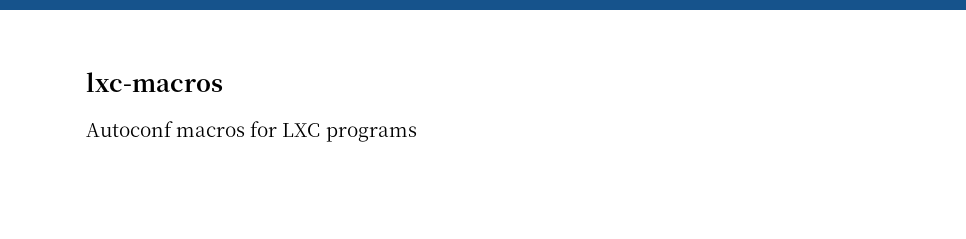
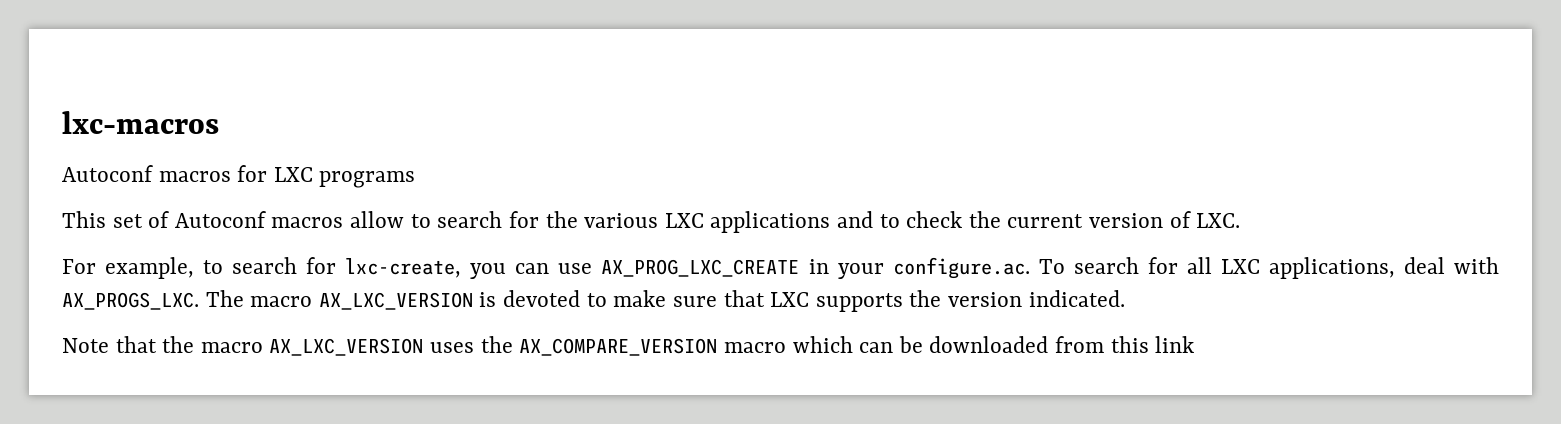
+ This set of Autoconf macros allow to search for the various LXC applications and to check the current version of LXC.
+ For example, to search for lxc-create, you can use AX_PROG_LXC_CREATE in your configure.ac. To search for all LXC applications, deal with AX_PROGS_LXC. The macro AX_LXC_VERSION is devoted to make sure that LXC supports the version indicated.
+ Note that the macro AX_LXC_VERSION uses the AX_COMPARE_VERSION macro which can be downloaded from this link

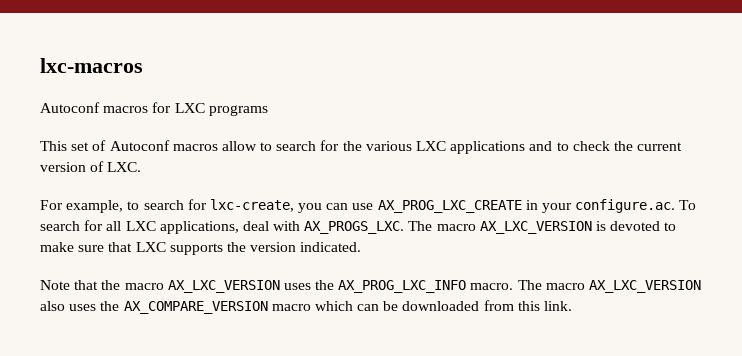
- Note that the macro AX_LXC_VERSION uses the AX_COMPARE_VERSION macro which can be downloaded from this link
+ Note that the macro AX_LXC_VERSION uses the AX_PROG_LXC_INFO macro. The macro AX_LXC_VERSION also uses the AX_COMPARE_VERSION macro which can be downloaded from this link.

